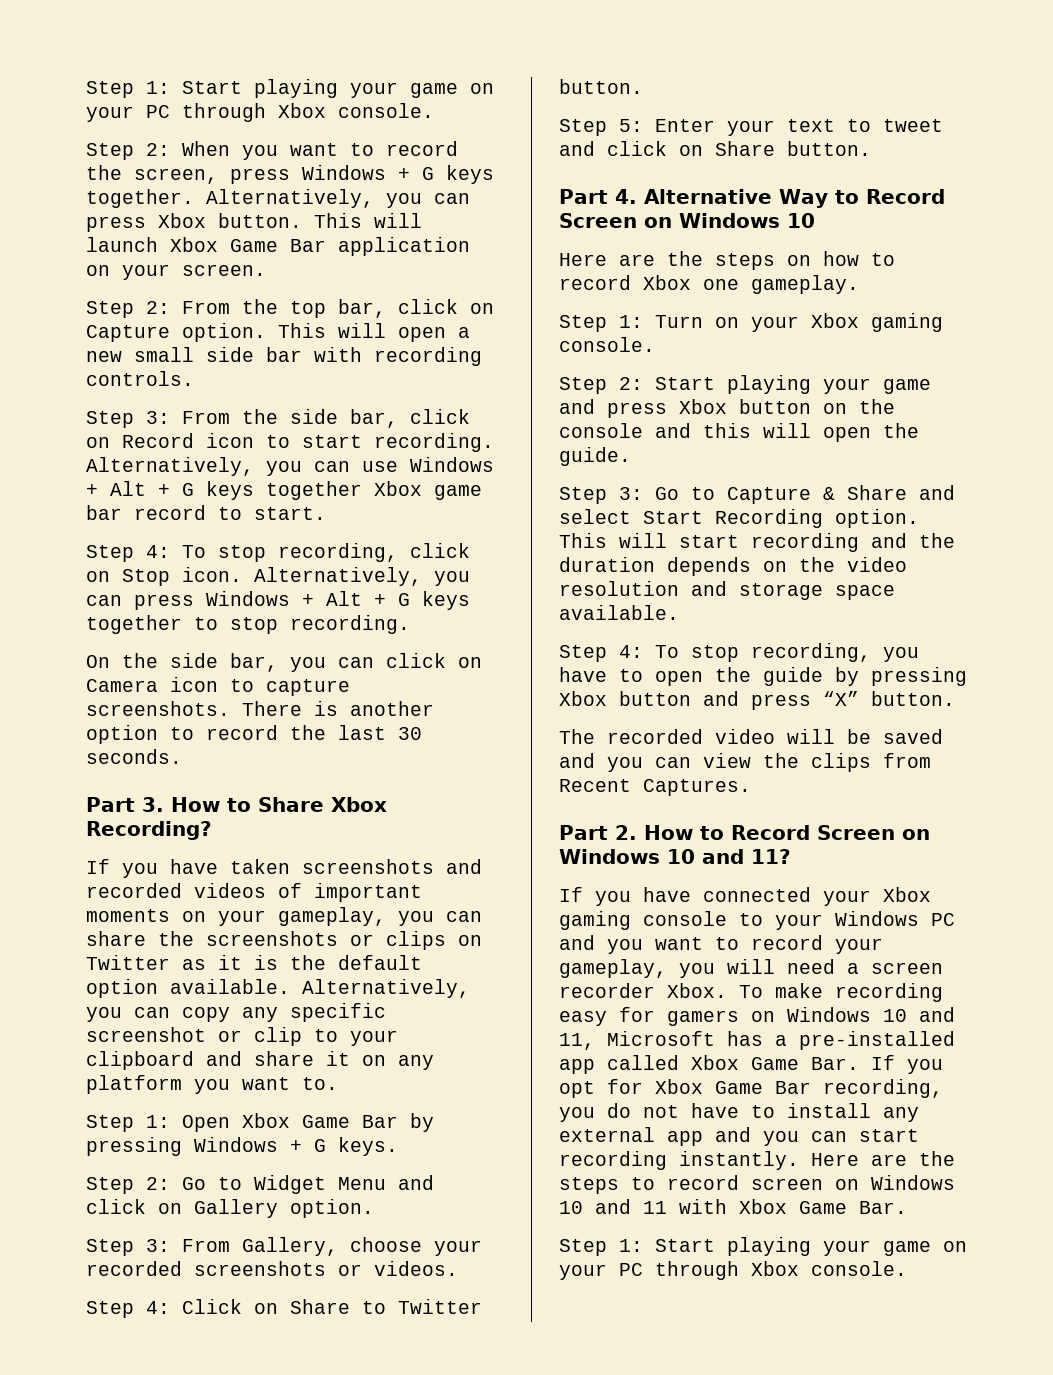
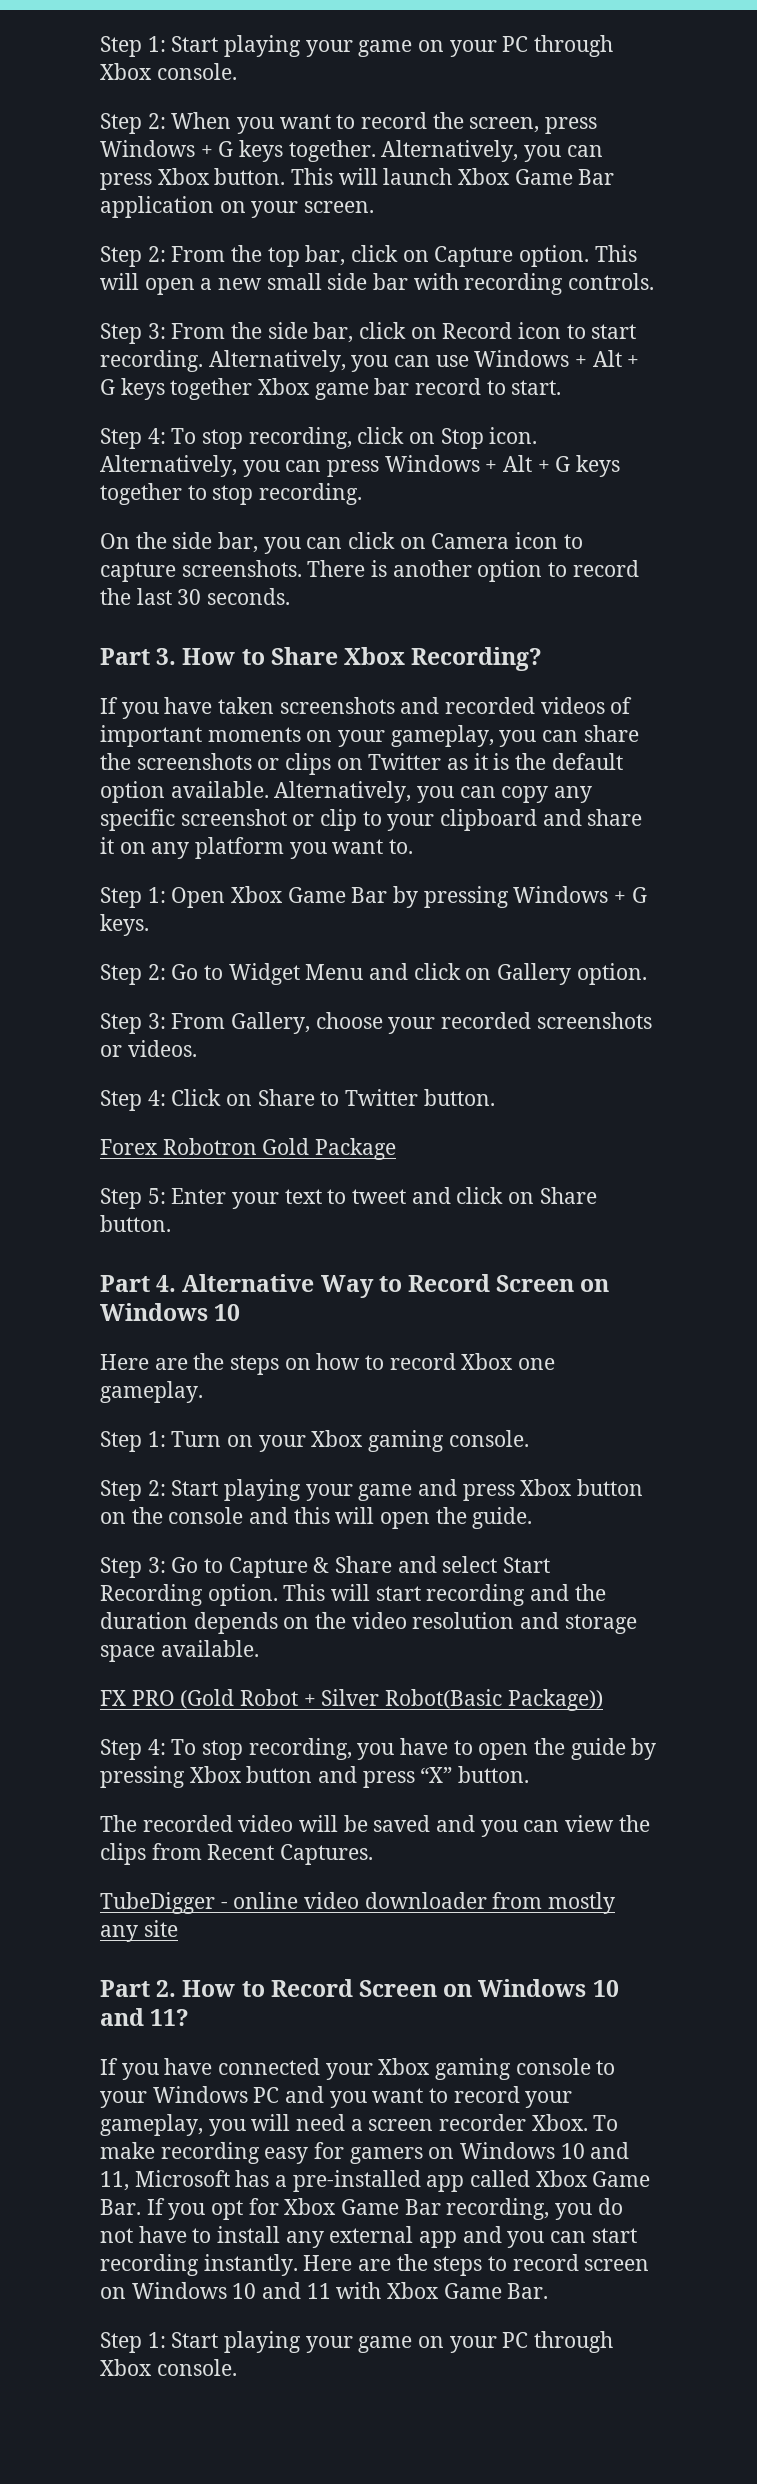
+ Forex Robotron Gold Package
+ FX PRO (Gold Robot + Silver Robot(Basic Package))
+ TubeDigger - online video downloader from mostly any site

